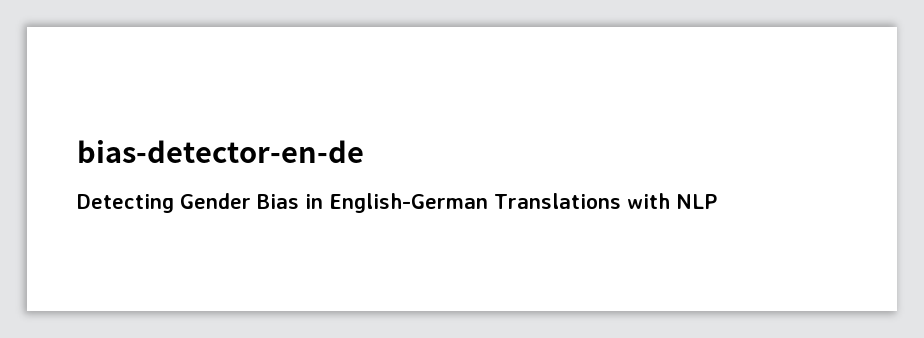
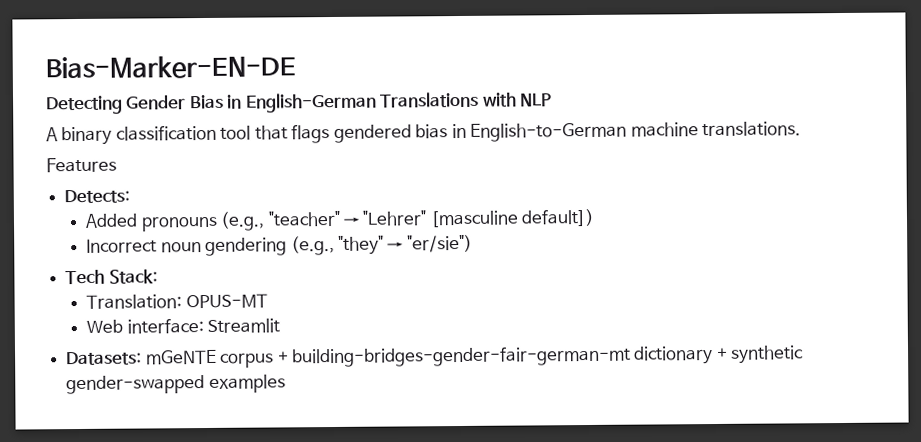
- bias-detector-en-de
+ Bias-Marker-EN-DE
+ A binary classification tool that flags gendered bias in English-to-German machine translations.
+ Features
+ Detects:
+ Added pronouns (e.g., "teacher" → "Lehrer" [masculine default])
+ Incorrect noun gendering (e.g., "they" → "er/sie")
+ Tech Stack:
+ Translation: OPUS-MT
+ Web interface: Streamlit
+ Datasets: mGeNTE corpus + building-bridges-gender-fair-german-mt dictionary + synthetic gender-swapped examples

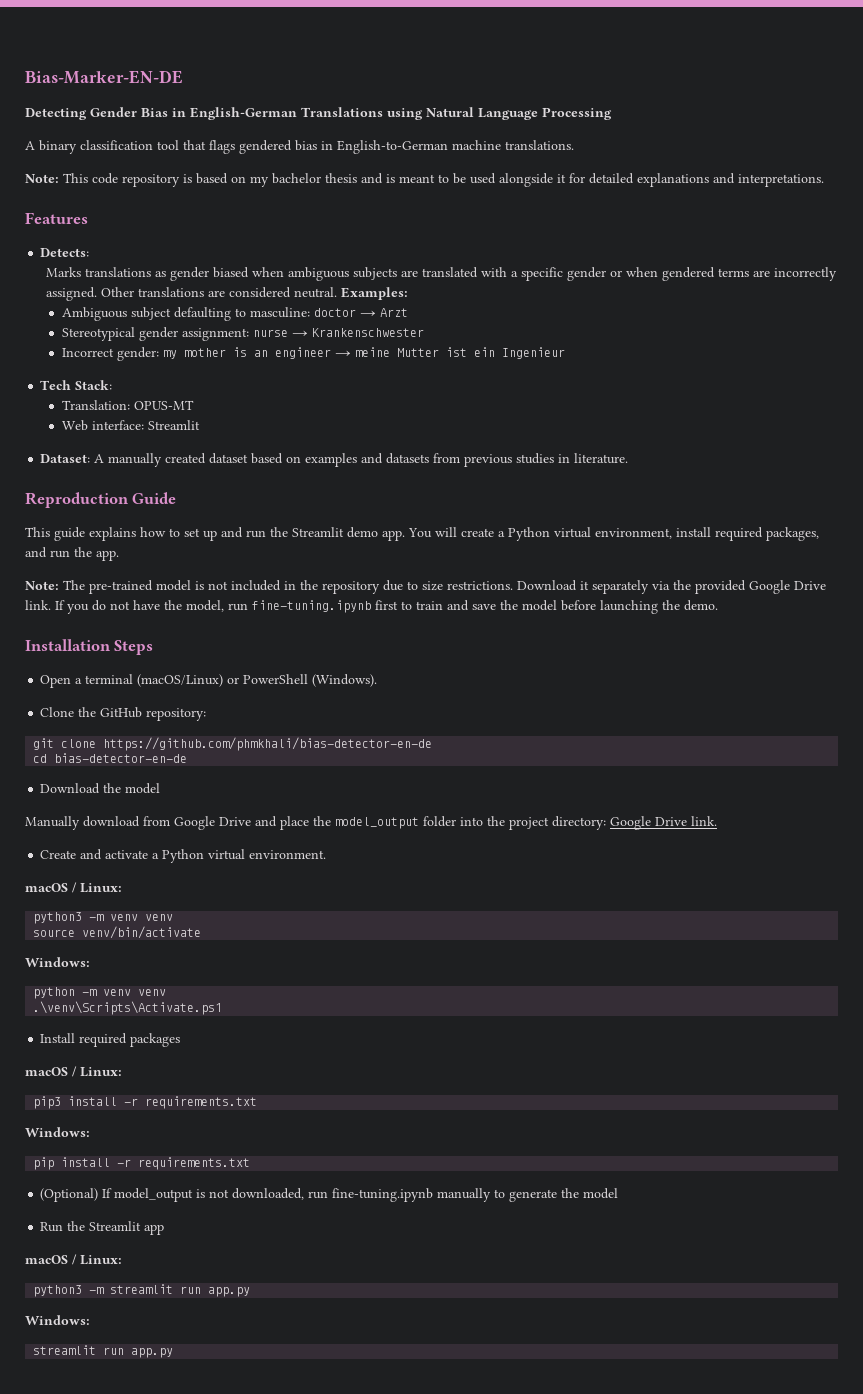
- Detecting Gender Bias in English-German Translations with NLP
+ Detecting Gender Bias in English-German Translations using Natural Language Processing
+ Note: This code repository is based on my bachelor thesis and is meant to be used alongside it for detailed explanations and interpretations.
  Features
  Detects:
- Added pronouns (e.g., "teacher" → "Lehrer" [masculine default])
- Incorrect noun gendering (e.g., "they" → "er/sie")
+ Marks translations as gender biased when ambiguous subjects are translated with a specific gender or when gendered terms are incorrectly assigned. Other translations are considered neutral. Examples:
+ Ambiguous subject defaulting to masculine: doctor → Arzt
+ Stereotypical gender assignment: nurse → Krankenschwester
+ Incorrect gender: my mother is an engineer → meine Mutter ist ein Ingenieur
- Datasets: mGeNTE corpus + building-bridges-gender-fair-german-mt dictionary + synthetic gender-swapped examples
+ Dataset: A manually created dataset based on examples and datasets from previous studies in literature.
+ Reproduction Guide
+ This guide explains how to set up and run the Streamlit demo app. You will create a Python virtual environment, install required packages, and run the app.
+ Note: The pre-trained model is not included in the repository due to size restrictions. Download it separately via the provided Google Drive link. If you do not have the model, run fine-tuning.ipynb first to train and save the model before launching the demo.
+ Installation Steps
+ Open a terminal (macOS/Linux) or PowerShell (Windows).
+ Clone the GitHub repository:
+ git clone https://github.com/phmkhali/bias-detector-en-de
+ cd bias-detector-en-de
+ Download the model
+ Manually download from Google Drive and place the model_output folder into the project directory: Google Drive link.
+ Create and activate a Python virtual environment.
+ macOS / Linux:
+ python3 -m venv venv
+ source venv/bin/activate
+ Windows:
+ python -m venv venv
+ .\venv\Scripts\Activate.ps1
+ Install required packages
+ macOS / Linux:
+ pip3 install -r requirements.txt
+ Windows:
+ pip install -r requirements.txt
+ (Optional) If model_output is not downloaded, run fine-tuning.ipynb manually to generate the model
+ Run the Streamlit app
+ macOS / Linux:
+ python3 -m streamlit run app.py
+ Windows:
+ streamlit run app.py

